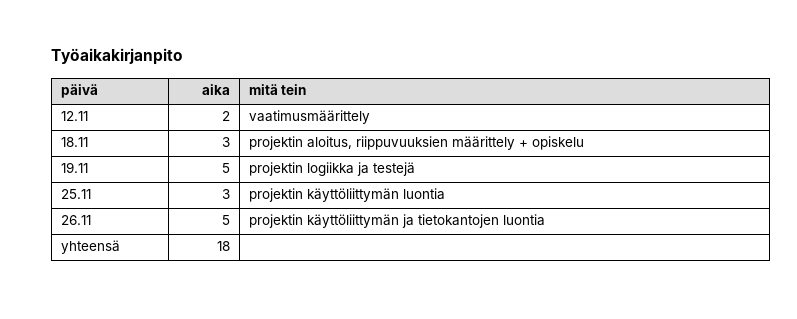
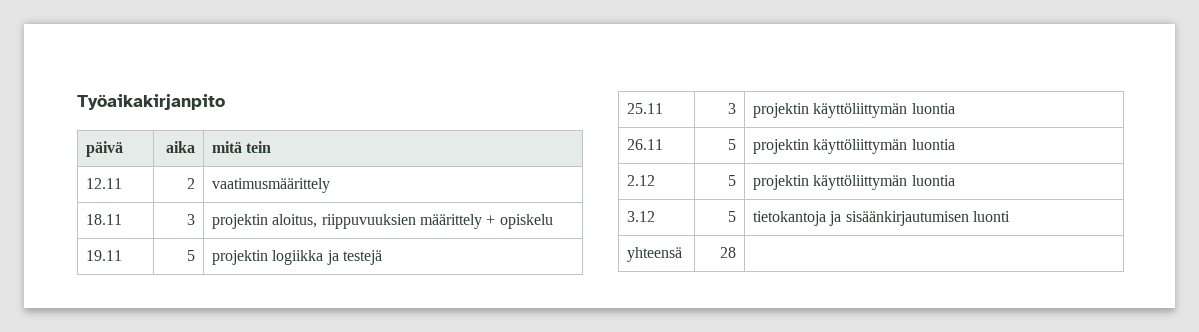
- 26.11 | 5 | projektin käyttöliittymän ja tietokantojen luontia
+ 26.11 | 5 | projektin käyttöliittymän luontia
+ 2.12 | 5 | projektin käyttöliittymän luontia
+ 3.12 | 5 | tietokantoja ja sisäänkirjautumisen luonti
- yhteensä | 18 |
+ yhteensä | 28 |

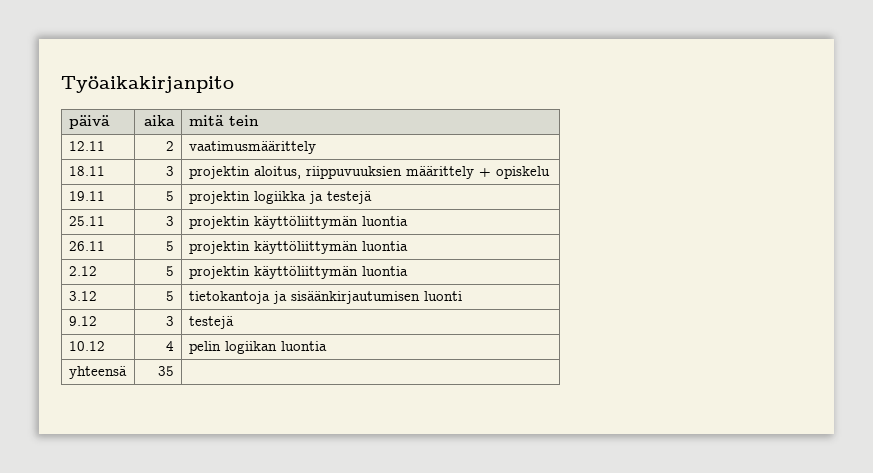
+ 9.12 | 3 | testejä
+ 10.12 | 4 | pelin logiikan luontia
- yhteensä | 28 |
+ yhteensä | 35 |

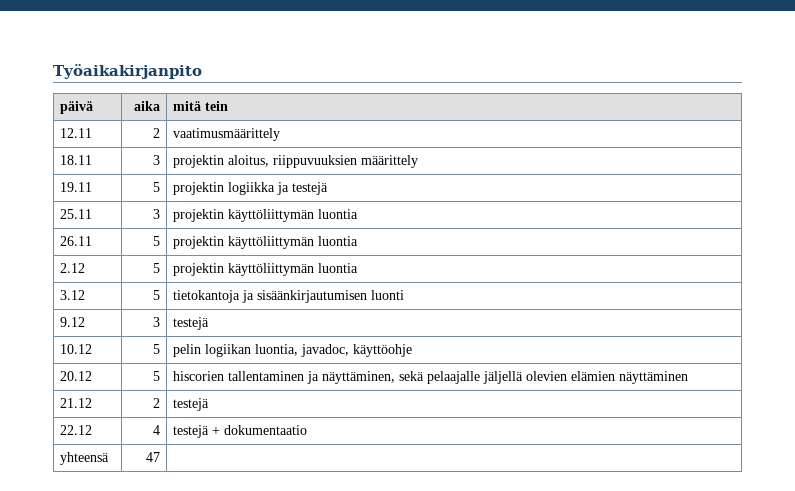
- 18.11 | 3 | projektin aloitus, riippuvuuksien määrittely + opiskelu
+ 18.11 | 3 | projektin aloitus, riippuvuuksien määrittely
- 10.12 | 4 | pelin logiikan luontia
+ 10.12 | 5 | pelin logiikan luontia, javadoc, käyttöohje
+ 20.12 | 5 | hiscorien tallentaminen ja näyttäminen, sekä pelaajalle jäljellä olevien elämien näyttäminen
+ 21.12 | 2 | testejä
+ 22.12 | 4 | testejä + dokumentaatio
- yhteensä | 35 |
+ yhteensä | 47 |

